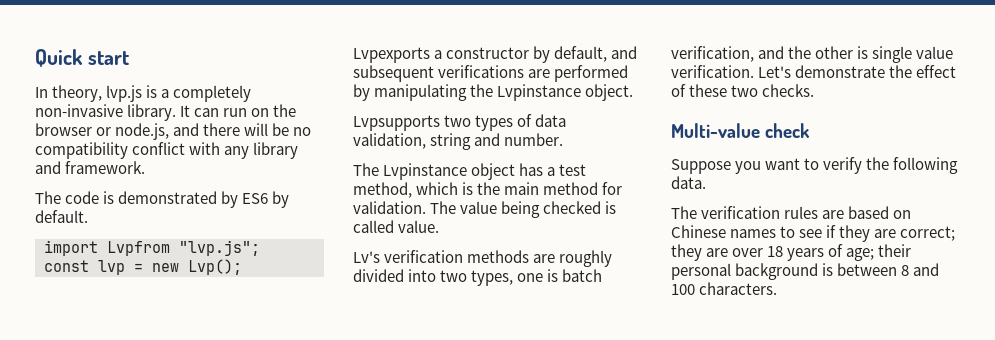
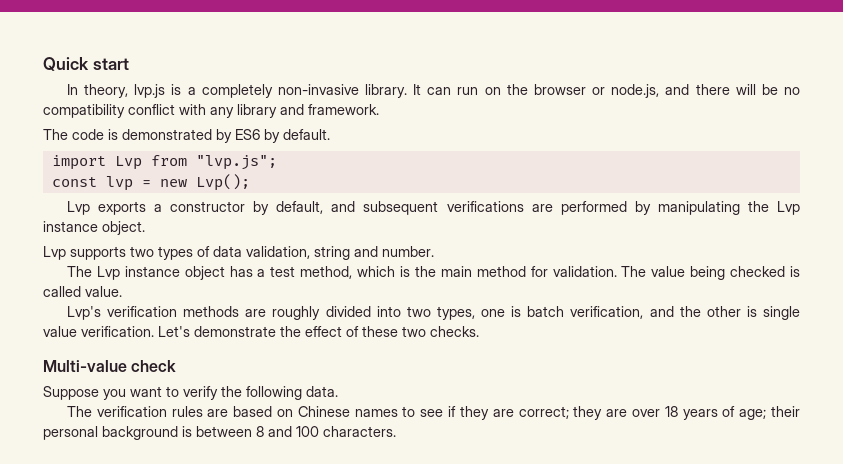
- import Lvpfrom "lvp.js";
+ import Lvp from "lvp.js";
- Lvpexports a constructor by default, and subsequent verifications are performed by manipulating the Lvpinstance object.
+ Lvp exports a constructor by default, and subsequent verifications are performed by manipulating the Lvp instance object.
- Lvpsupports two types of data validation, string and number.
+ Lvp supports two types of data validation, string and number.
- The Lvpinstance object has a test method, which is the main method for validation.
+ The Lvp instance object has a test method, which is the main method for validation.
- Lv's verification methods are roughly divided into two types, one is batch verification, and the other is single value verification.
+ Lvp's verification methods are roughly divided into two types, one is batch verification, and the other is single value verification.

